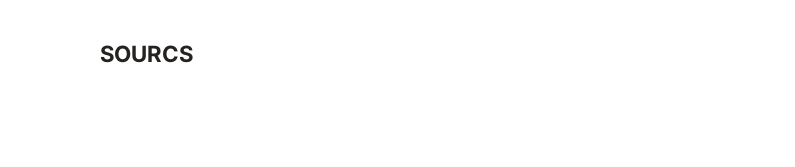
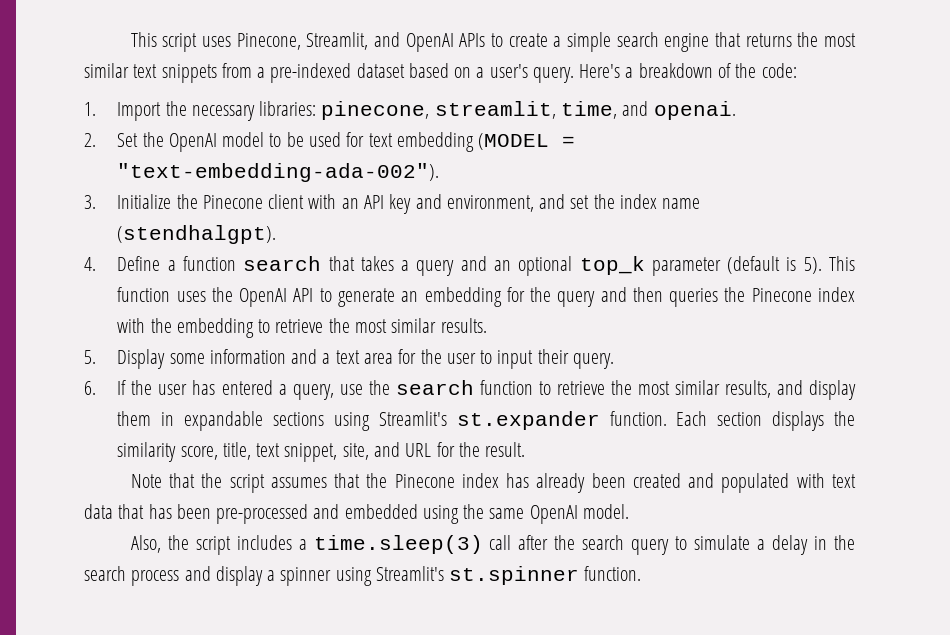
- SOURCS
+ This script uses Pinecone, Streamlit, and OpenAI APIs to create a simple search engine that returns the most similar text snippets from a pre-indexed dataset based on a user's query. Here's a breakdown of the code:
+ 1. Import the necessary libraries: pinecone, streamlit, time, and openai.
+ 2. Set the OpenAI model to be used for text embedding (MODEL = "text-embedding-ada-002").
+ 3. Initialize the Pinecone client with an API key and environment, and set the index name (stendhalgpt).
+ 4. Define a function search that takes a query and an optional top_k parameter (default is 5). This function uses the OpenAI API to generate an embedding for the query and then queries the Pinecone index with the embedding to retrieve the most similar results.
+ 5. Display some information and a text area for the user to input their query.
+ 6. If the user has entered a query, use the search function to retrieve the most similar results, and display them in expandable sections using Streamlit's st.expander function. Each section displays the similarity score, title, text snippet, site, and URL for the result.
+ Note that the script assumes that the Pinecone index has already been created and populated with text data that has been pre-processed and embedded using the same OpenAI model.
+ Also, the script includes a time.sleep(3) call after the search query to simulate a delay in the search process and display a spinner using Streamlit's st.spinner function.

